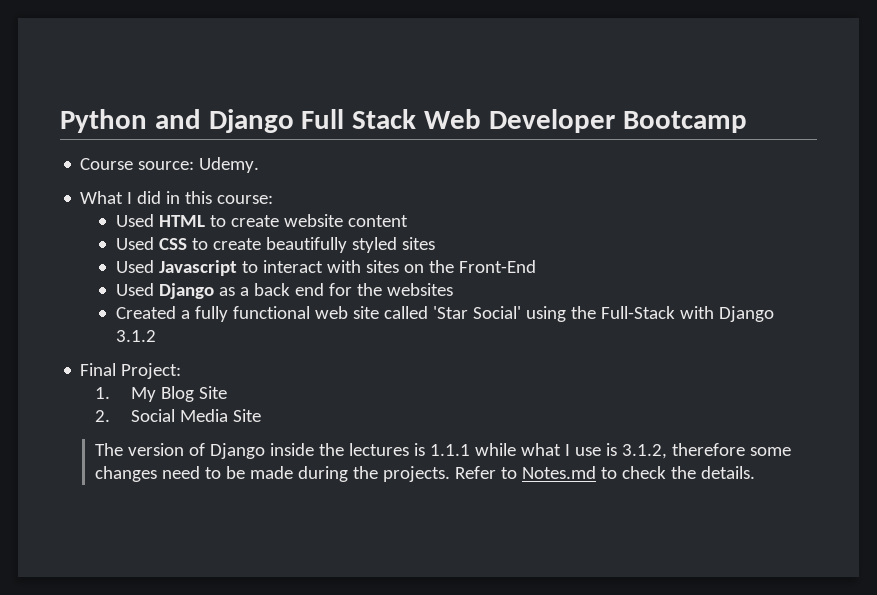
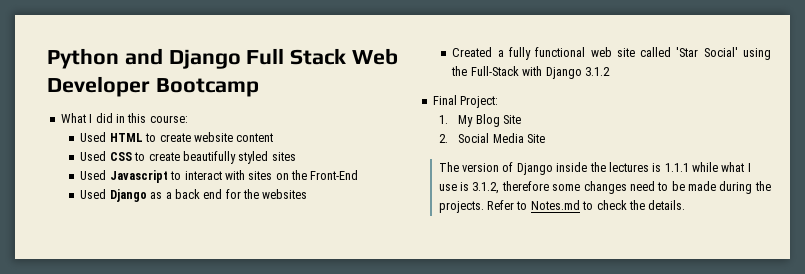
- Course source: Udemy.

